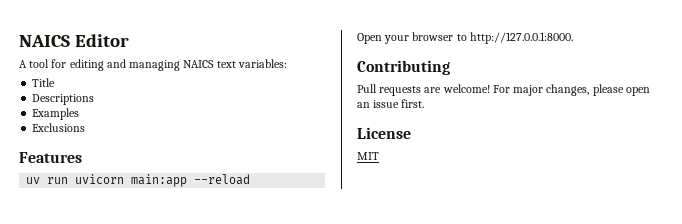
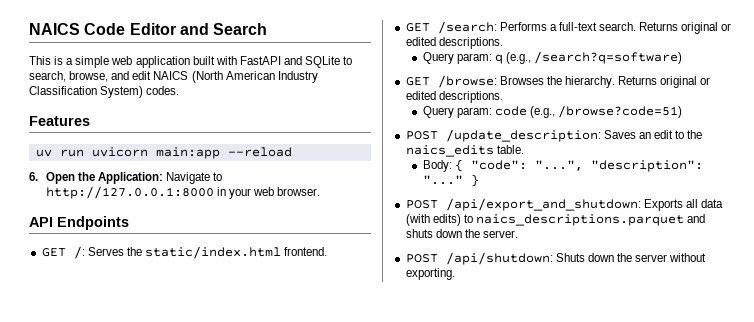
- NAICS Editor
- A tool for editing and managing NAICS text variables:
- Title
- Descriptions
- Examples
- Exclusions
+ NAICS Code Editor and Search
+ This is a simple web application built with FastAPI and SQLite to search, browse, and edit NAICS (North American Industry Classification System) codes.
- Open your browser to http://127.0.0.1:8000.
- Contributing
- Pull requests are welcome! For major changes, please open an issue first.
- License
- MIT
+ 6. Open the Application: Navigate to http://127.0.0.1:8000 in your web browser.
+ API Endpoints
+ GET /: Serves the static/index.html frontend.
+ GET /search: Performs a full-text search. Returns original or edited descriptions.
+ Query param: q (e.g., /search?q=software)
+ GET /browse: Browses the hierarchy. Returns original or edited descriptions.
+ Query param: code (e.g., /browse?code=51)
+ POST /update_description: Saves an edit to the naics_edits table.
+ Body: { "code": "...", "description": "..." }
+ POST /api/export_and_shutdown: Exports all data (with edits) to naics_descriptions.parquet and shuts down the server.
+ POST /api/shutdown: Shuts down the server without exporting.

